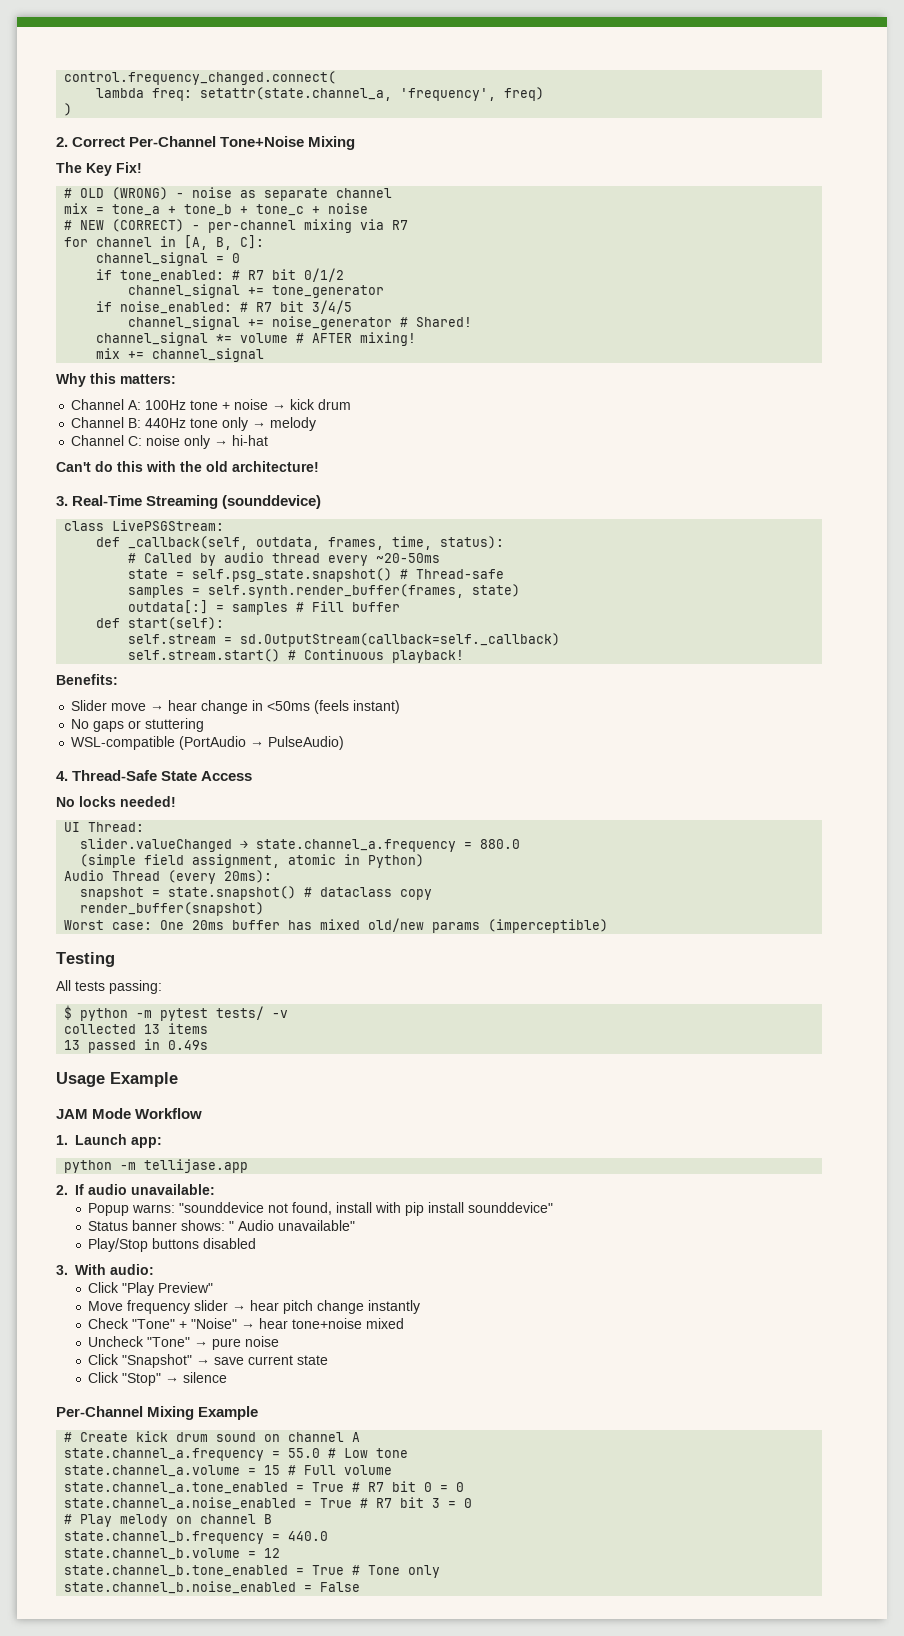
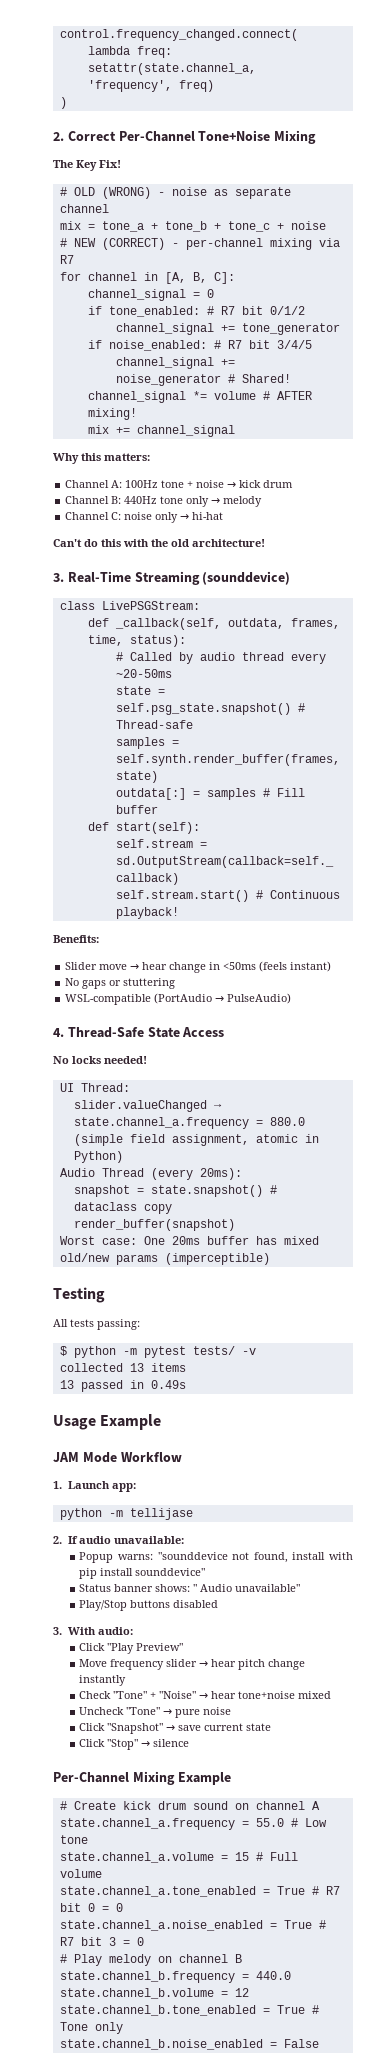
- python -m tellijase.app
+ python -m tellijase

